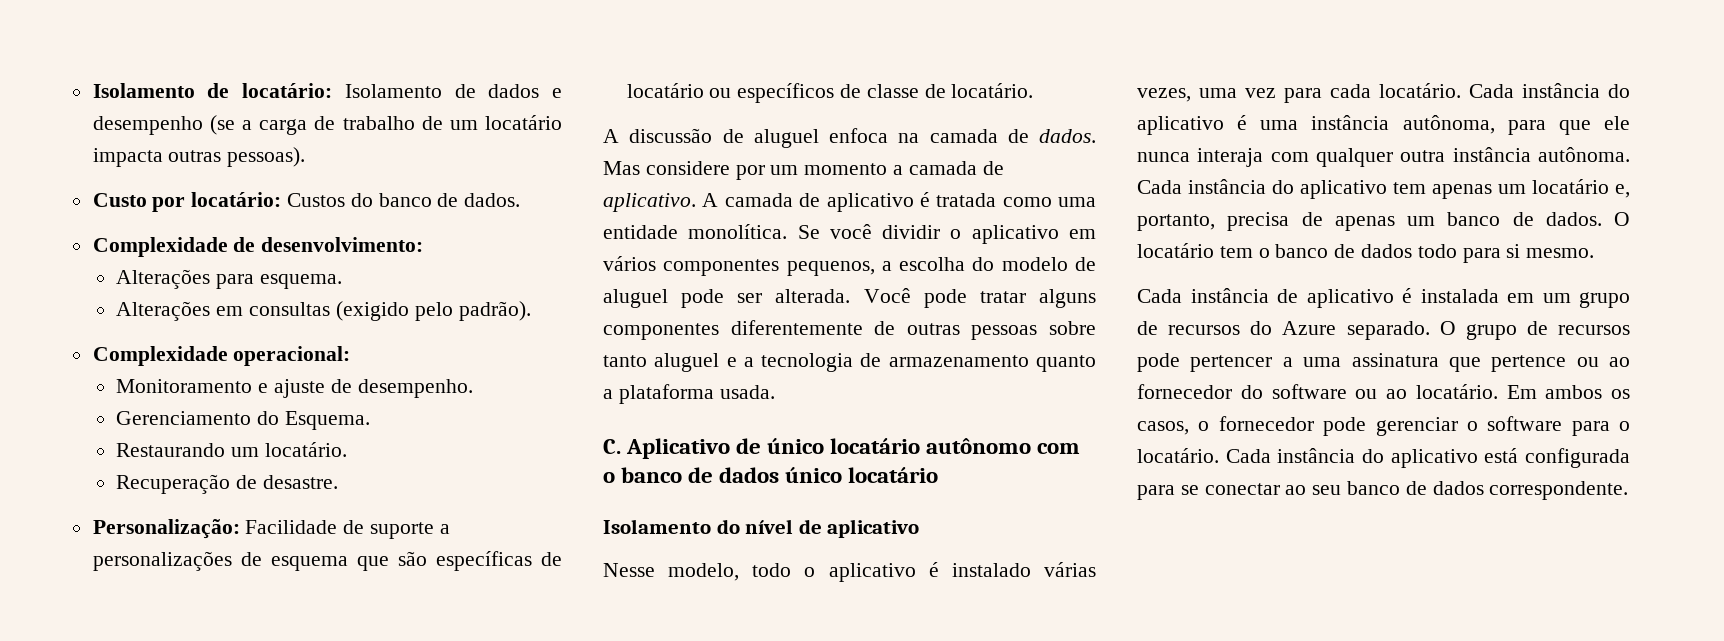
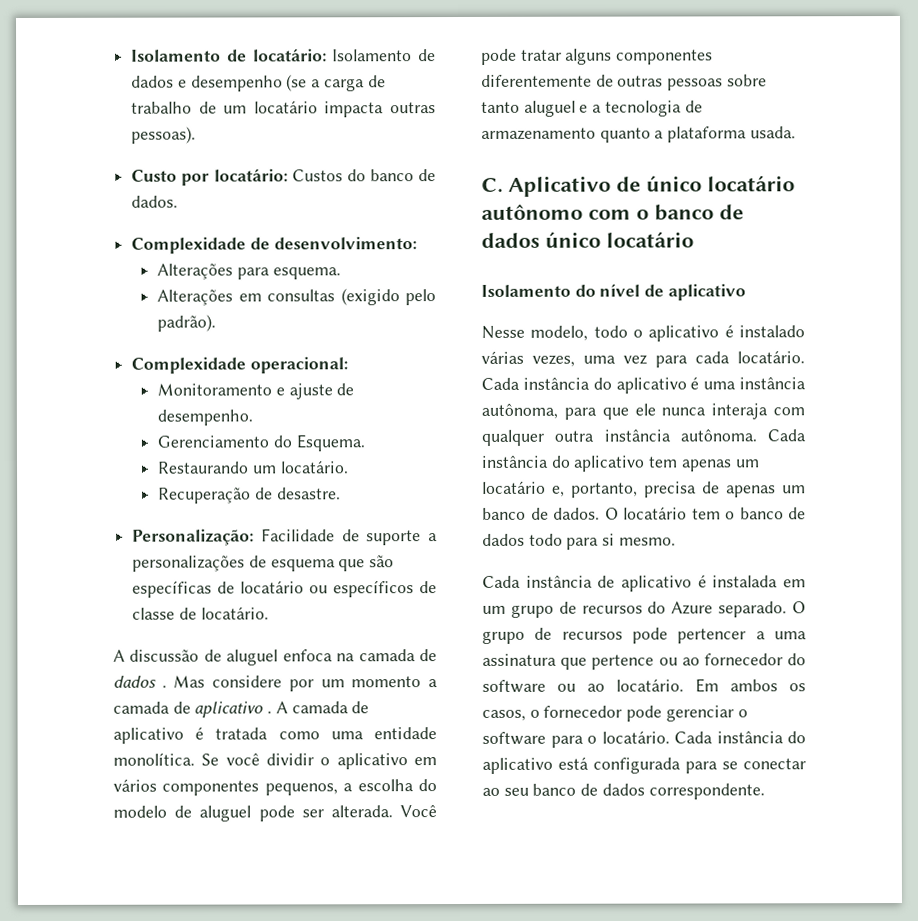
- A discussão de aluguel enfoca na camada de dados.
+ A discussão de aluguel enfoca na camada de dados .
- Mas considere por um momento a camada de aplicativo.
+ Mas considere por um momento a camada de aplicativo .

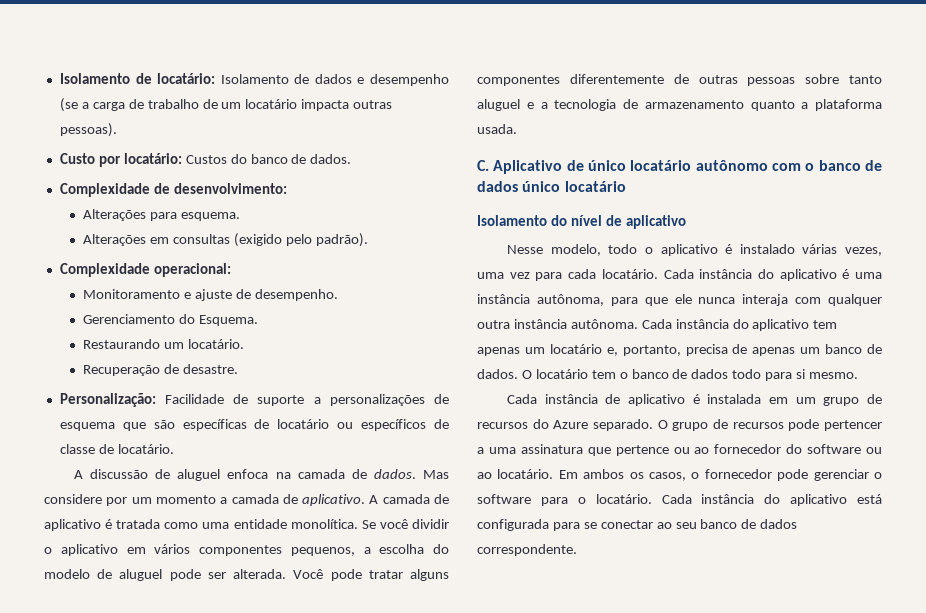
- A discussão de aluguel enfoca na camada de dados .
+ A discussão de aluguel enfoca na camada de dados.
- Mas considere por um momento a camada de aplicativo .
+ Mas considere por um momento a camada de aplicativo.

